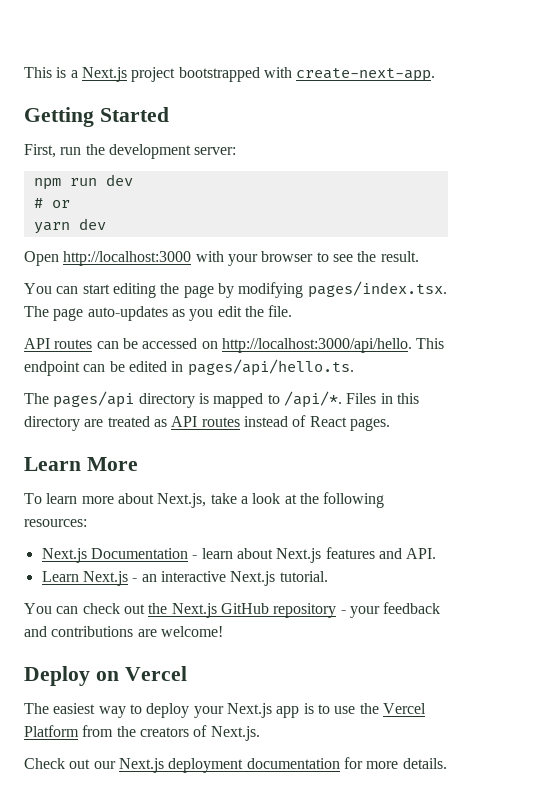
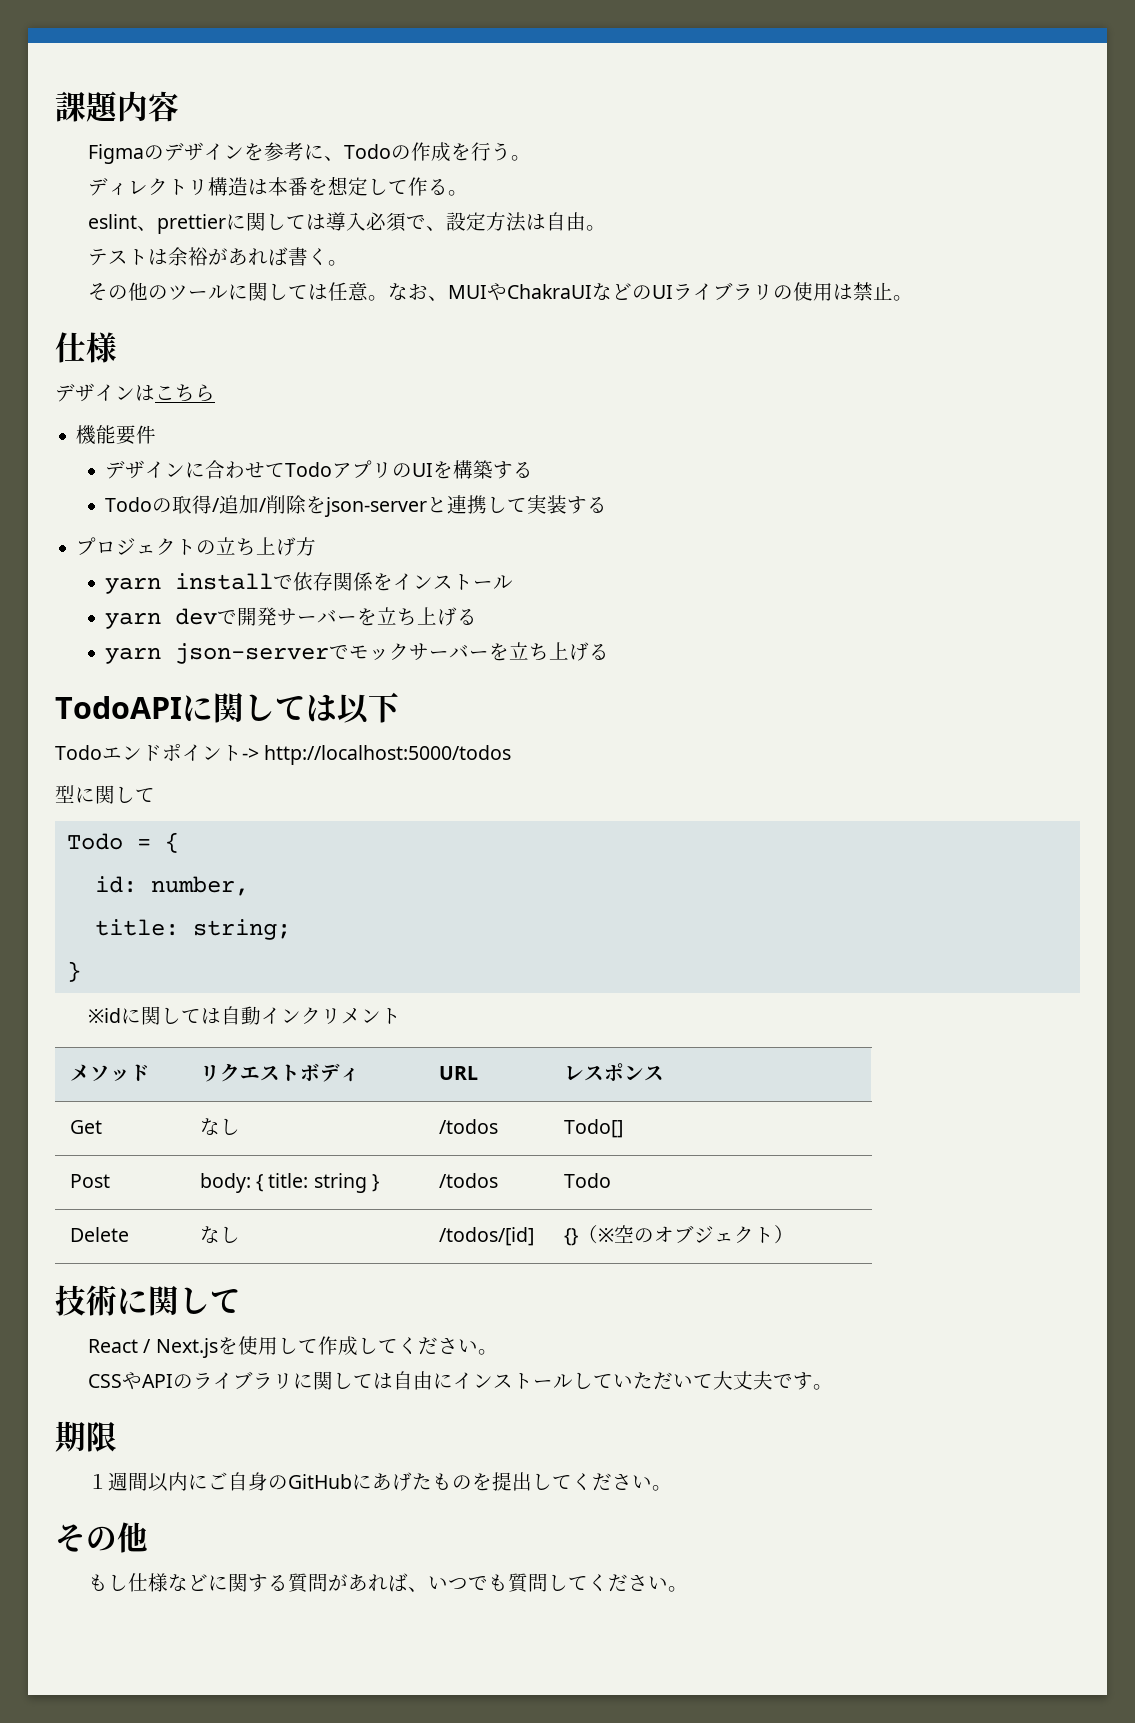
- This is a Next.js project bootstrapped with create-next-app.
- Getting Started
- First, run the development server:
- npm run dev
- # or
- yarn dev
- Open http://localhost:3000 with your browser to see the result.
- You can start editing the page by modifying pages/index.tsx. The page auto-updates as you edit the file.
- API routes can be accessed on http://localhost:3000/api/hello. This endpoint can be edited in pages/api/hello.ts.
- The pages/api directory is mapped to /api/*. Files in this directory are treated as API routes instead of React pages.
- Learn More
- To learn more about Next.js, take a look at the following resources:
- Next.js Documentation - learn about Next.js features and API.
- Learn Next.js - an interactive Next.js tutorial.
- You can check out the Next.js GitHub repository - your feedback and contributions are welcome!
- Deploy on Vercel
- The easiest way to deploy your Next.js app is to use the Vercel Platform from the creators of Next.js.
- Check out our Next.js deployment documentation for more details.
+ 課題内容
+ Figmaのデザインを参考に、Todoの作成を行う。
+ ディレクトリ構造は本番を想定して作る。
+ eslint、prettierに関しては導入必須で、設定方法は自由。
+ テストは余裕があれば書く。
+ その他のツールに関しては任意。なお、MUIやChakraUIなどのUIライブラリの使用は禁止。
+ 仕様
+ デザインはこちら
+ 機能要件
+ デザインに合わせてTodoアプリのUIを構築する
+ Todoの取得/追加/削除をjson-serverと連携して実装する
+ プロジェクトの立ち上げ方
+ yarn installで依存関係をインストール
+ yarn devで開発サーバーを立ち上げる
+ yarn json-serverでモックサーバーを立ち上げる
+ TodoAPIに関しては以下
+ Todoエンドポイント-> http://localhost:5000/todos
+ 型に関して
+ Todo = {
+ id: number,
+ title: string;
+ }
+ ※idに関しては自動インクリメント
+ メソッド | リクエストボディ | URL | レスポンス
+ Get | なし | /todos | Todo[]
+ Post | body: { title: string } | /todos | Todo
+ Delete | なし | /todos/[id] | {}（※空のオブジェクト）
+ 技術に関して
+ React / Next.jsを使用して作成してください。
+ CSSやAPIのライブラリに関しては自由にインストールしていただいて大丈夫です。
+ 期限
+ １週間以内にご自身のGitHubにあげたものを提出してください。
+ その他
+ もし仕様などに関する質問があれば、いつでも質問してください。

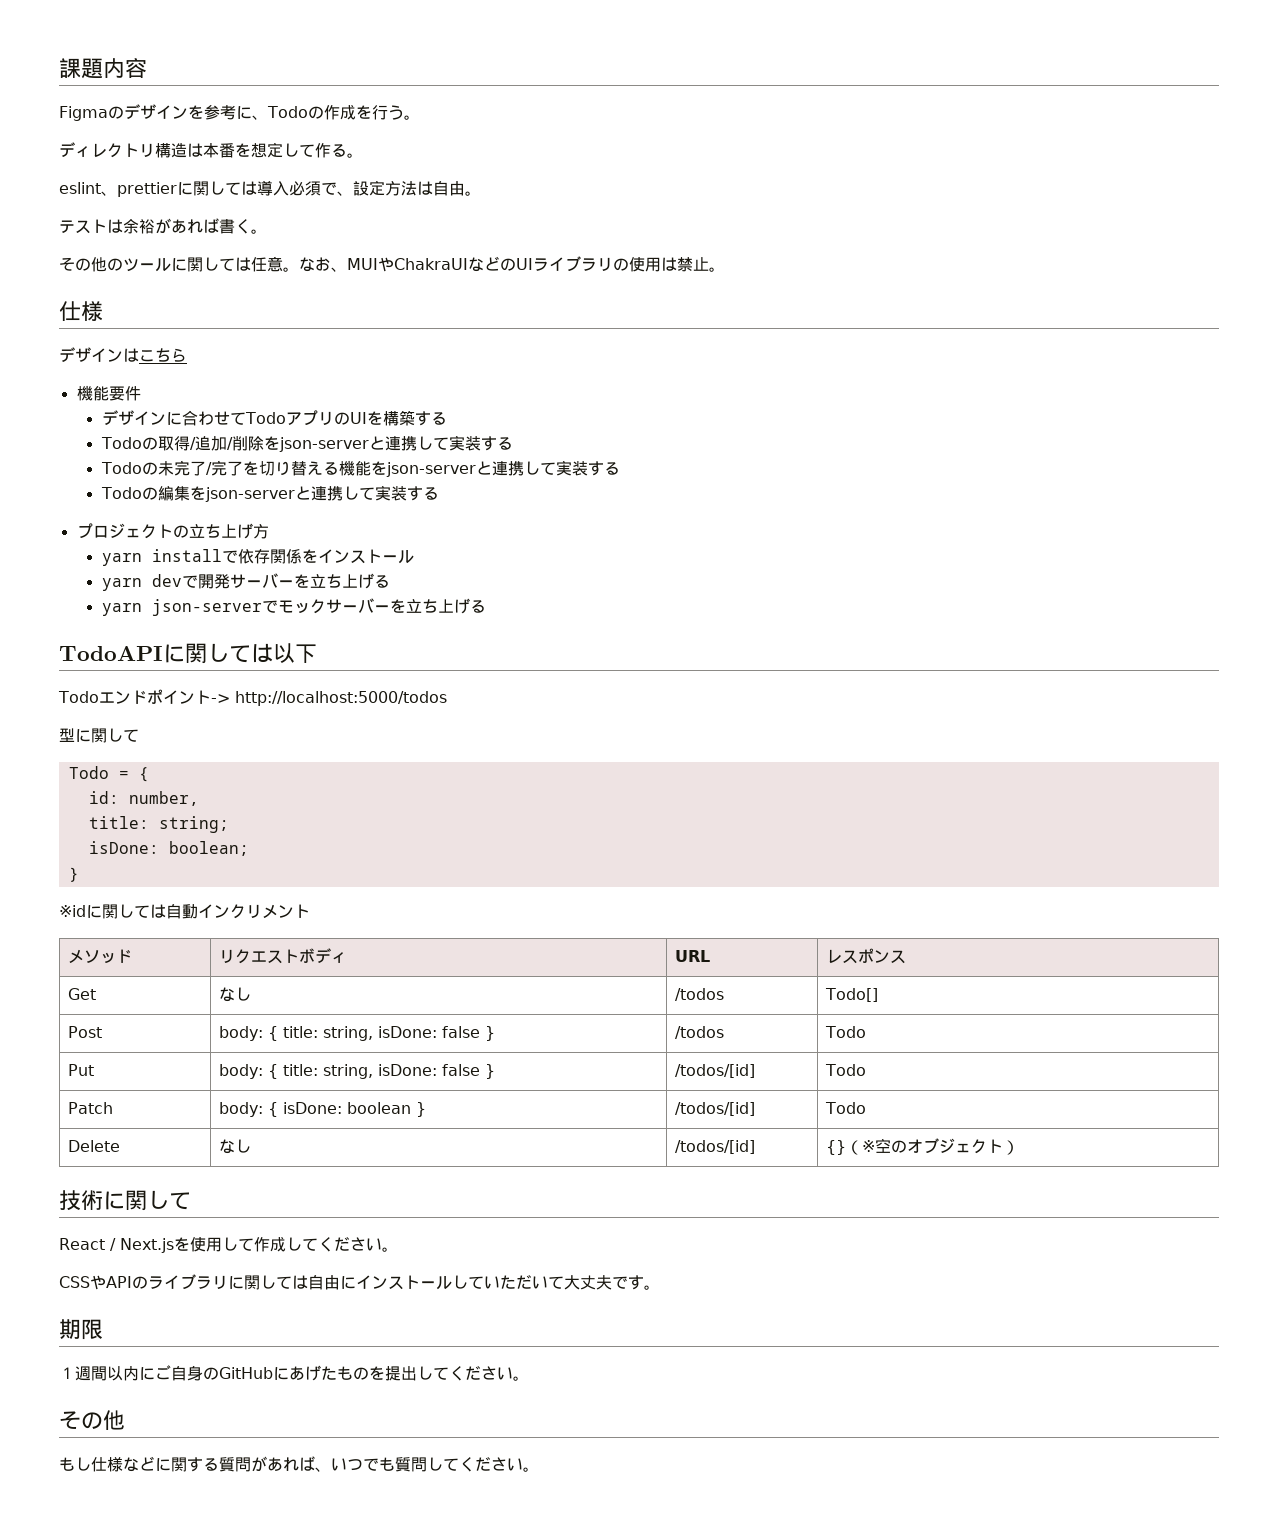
+ Todoの未完了/完了を切り替える機能をjson-serverと連携して実装する
+ Todoの編集をjson-serverと連携して実装する
+ isDone: boolean;
- Post | body: { title: string } | /todos | Todo
+ Post | body: { title: string, isDone: false } | /todos | Todo
+ Put | body: { title: string, isDone: false } | /todos/[id] | Todo
+ Patch | body: { isDone: boolean } | /todos/[id] | Todo

